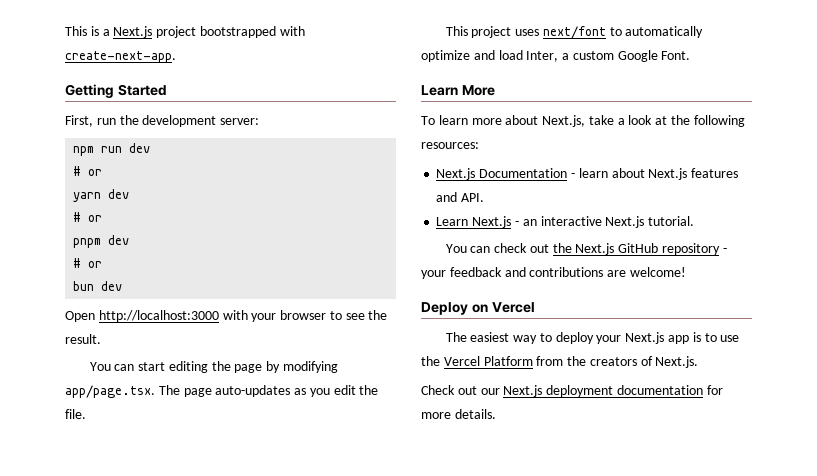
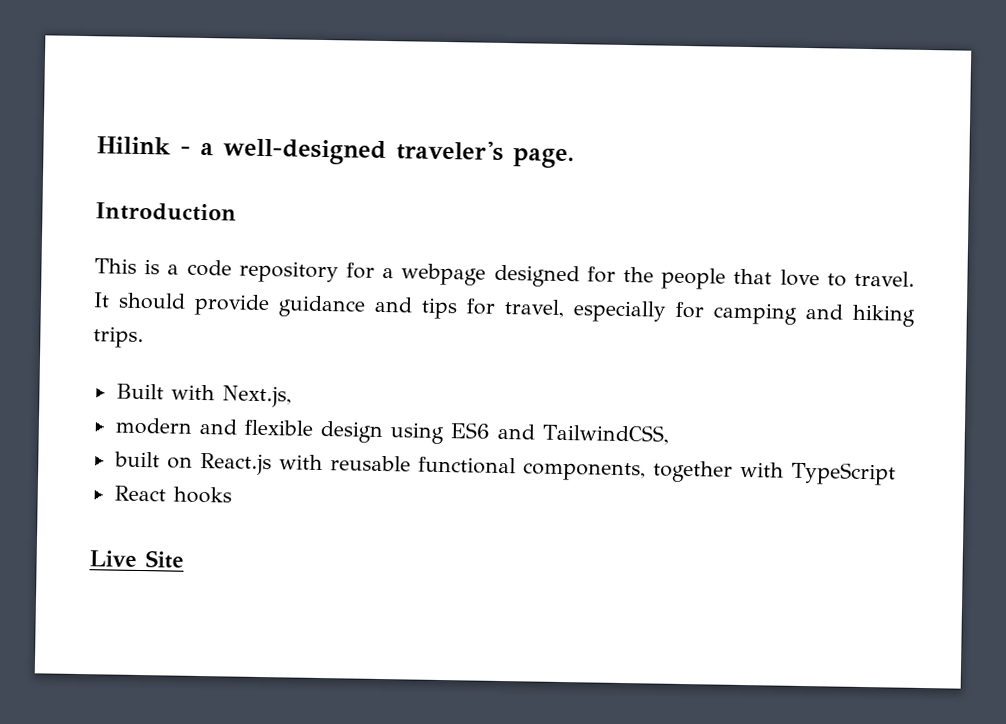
- This is a Next.js project bootstrapped with create-next-app.
- Getting Started
- First, run the development server:
- npm run dev
- # or
- yarn dev
- # or
- pnpm dev
- # or
- bun dev
- Open http://localhost:3000 with your browser to see the result.
- You can start editing the page by modifying app/page.tsx. The page auto-updates as you edit the file.
- This project uses next/font to automatically optimize and load Inter, a custom Google Font.
- Learn More
- To learn more about Next.js, take a look at the following resources:
- Next.js Documentation - learn about Next.js features and API.
- Learn Next.js - an interactive Next.js tutorial.
- You can check out the Next.js GitHub repository - your feedback and contributions are welcome!
- Deploy on Vercel
- The easiest way to deploy your Next.js app is to use the Vercel Platform from the creators of Next.js.
- Check out our Next.js deployment documentation for more details.
+ Hilink - a well-designed traveler's page.
+ Introduction
+ This is a code repository for a webpage designed for the people that love to travel. It should provide guidance and tips for travel, especially for camping and hiking trips.
+ Built with Next.js,
+ modern and flexible design using ES6 and TailwindCSS,
+ built on React.js with reusable functional components, together with TypeScript
+ React hooks
+ Live Site

